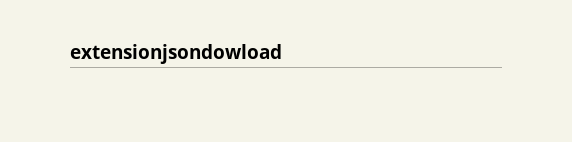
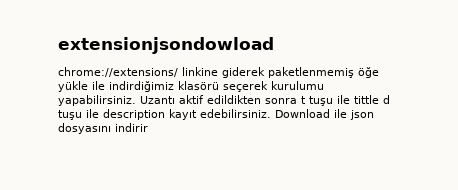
+ chrome://extensions/ linkine giderek paketlenmemiş öğe yükle ile indirdiğimiz klasörü seçerek kurulumu yapabilirsiniz. Uzantı aktif edildikten sonra t tuşu ile tittle d tuşu ile description kayıt edebilirsiniz. Download ile json dosyasını indirir

